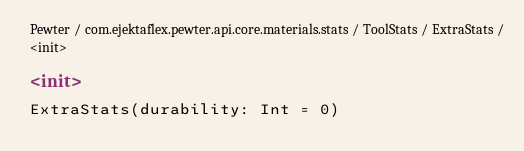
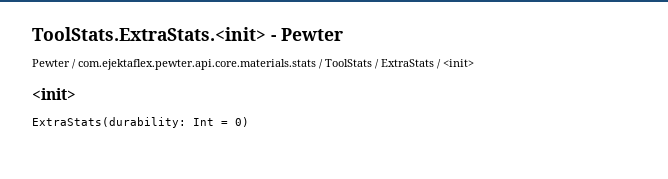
+ ToolStats.ExtraStats.<init> - Pewter

